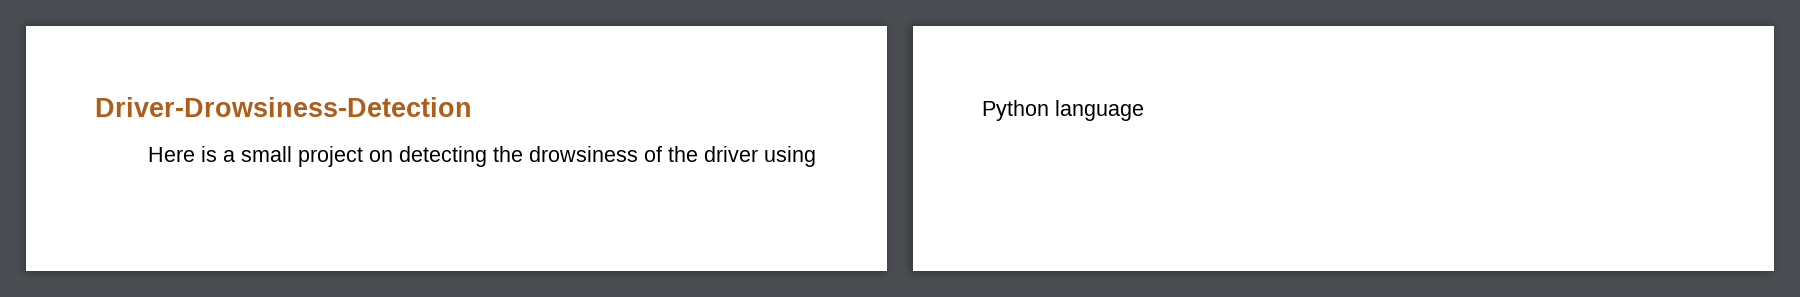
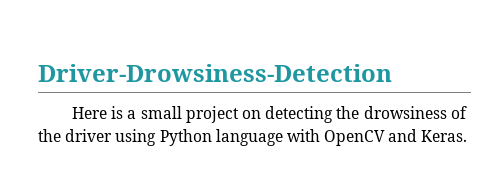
- Here is a small project on detecting the drowsiness of the driver using Python language
+ Here is a small project on detecting the drowsiness of the driver using Python language with OpenCV and Keras.

